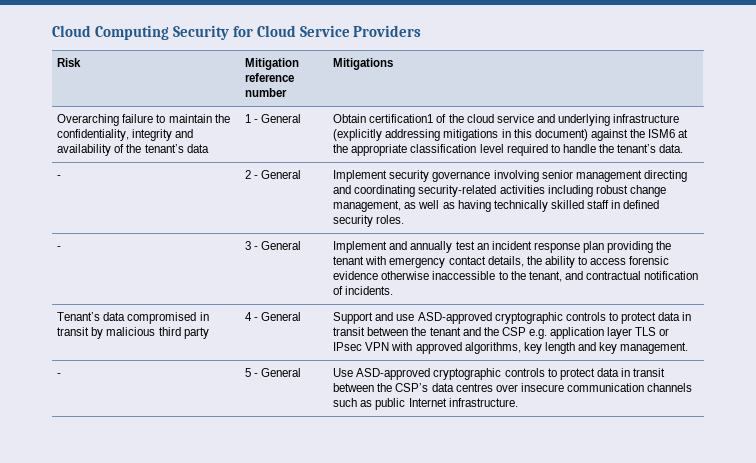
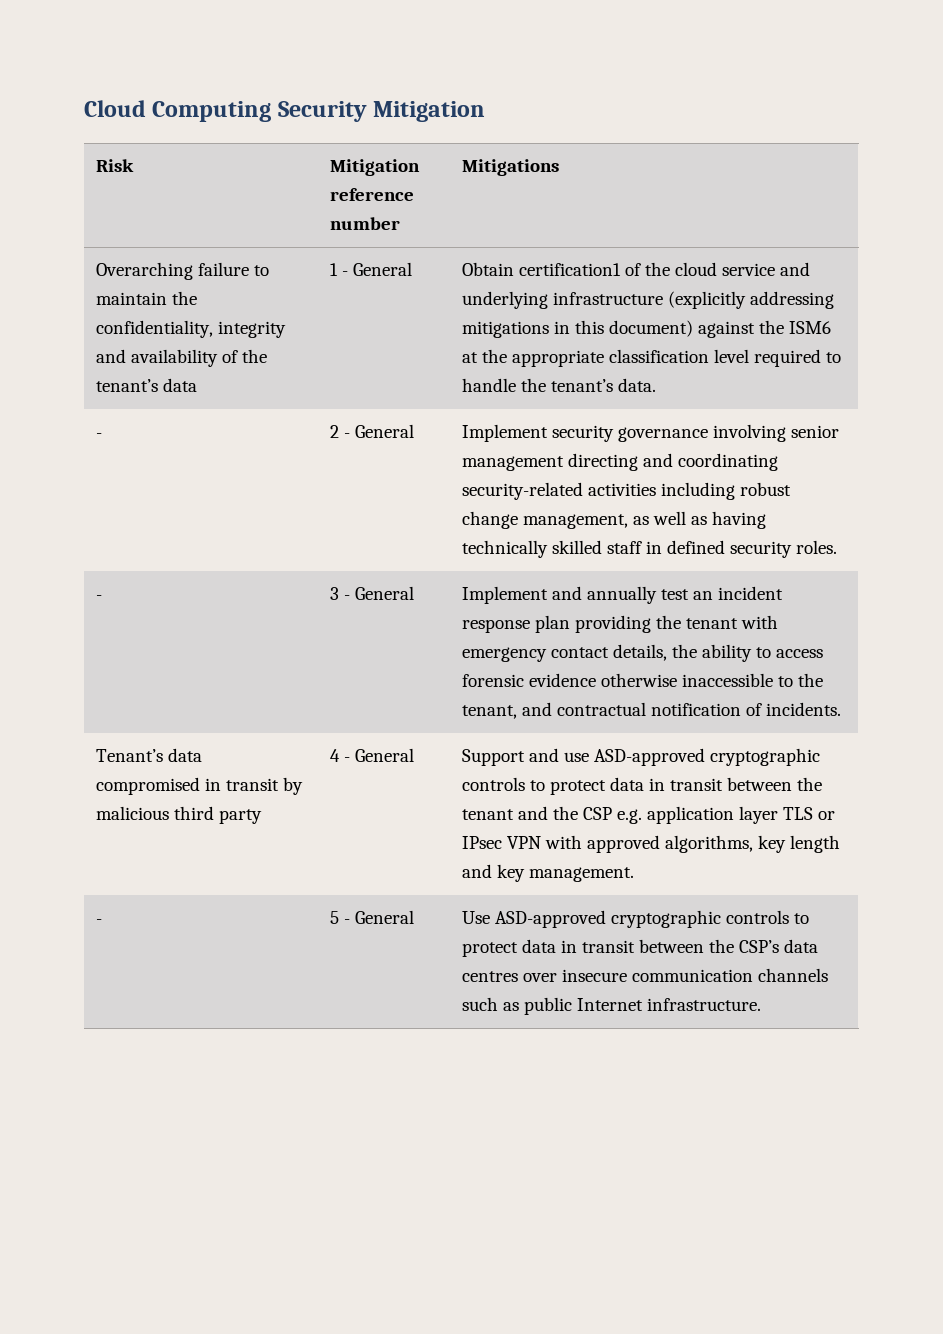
- Cloud Computing Security for Cloud Service Providers
+ Cloud Computing Security Mitigation

